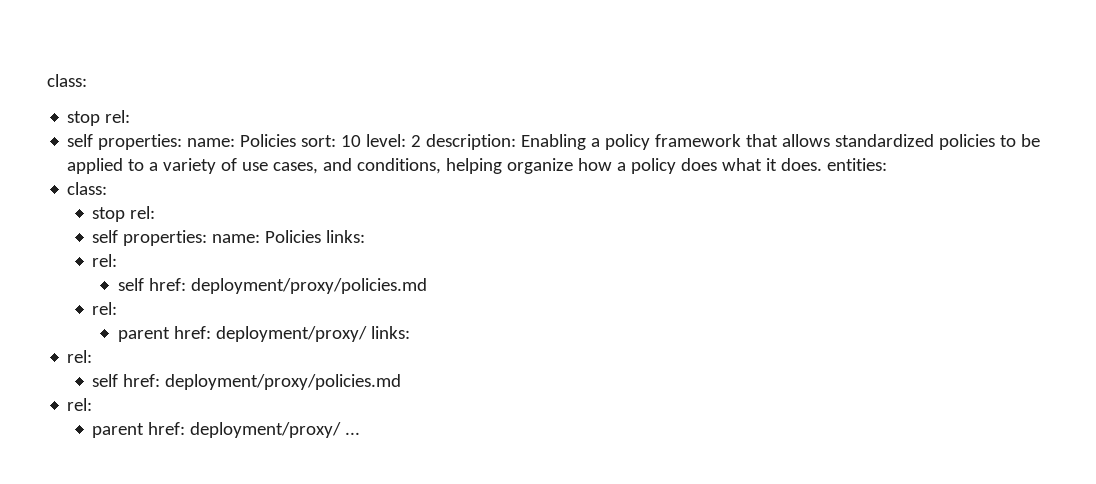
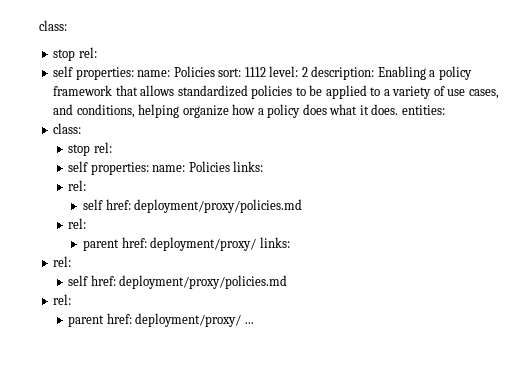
- self properties: name: Policies sort: 10 level: 2 description: Enabling a policy framework that allows standardized policies to be applied to a variety of use cases, and conditions, helping organize how a policy does what it does. entities:
+ self properties: name: Policies sort: 1112 level: 2 description: Enabling a policy framework that allows standardized policies to be applied to a variety of use cases, and conditions, helping organize how a policy does what it does. entities:

